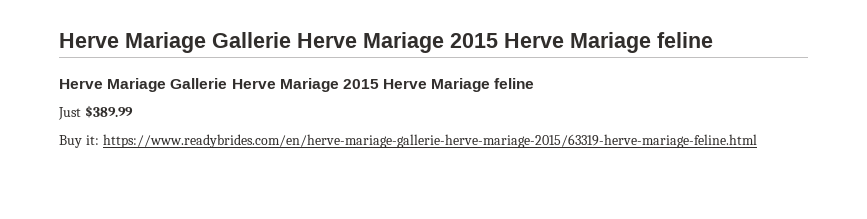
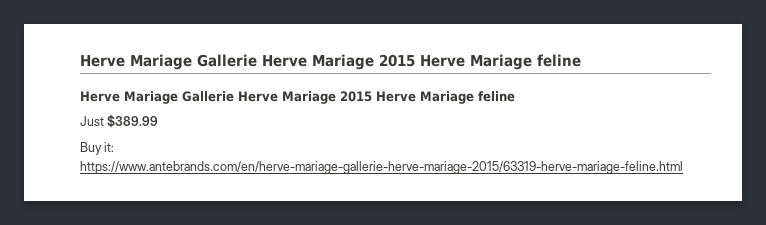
- Buy it: https://www.readybrides.com/en/herve-mariage-gallerie-herve-mariage-2015/63319-herve-mariage-feline.html
+ Buy it: https://www.antebrands.com/en/herve-mariage-gallerie-herve-mariage-2015/63319-herve-mariage-feline.html

